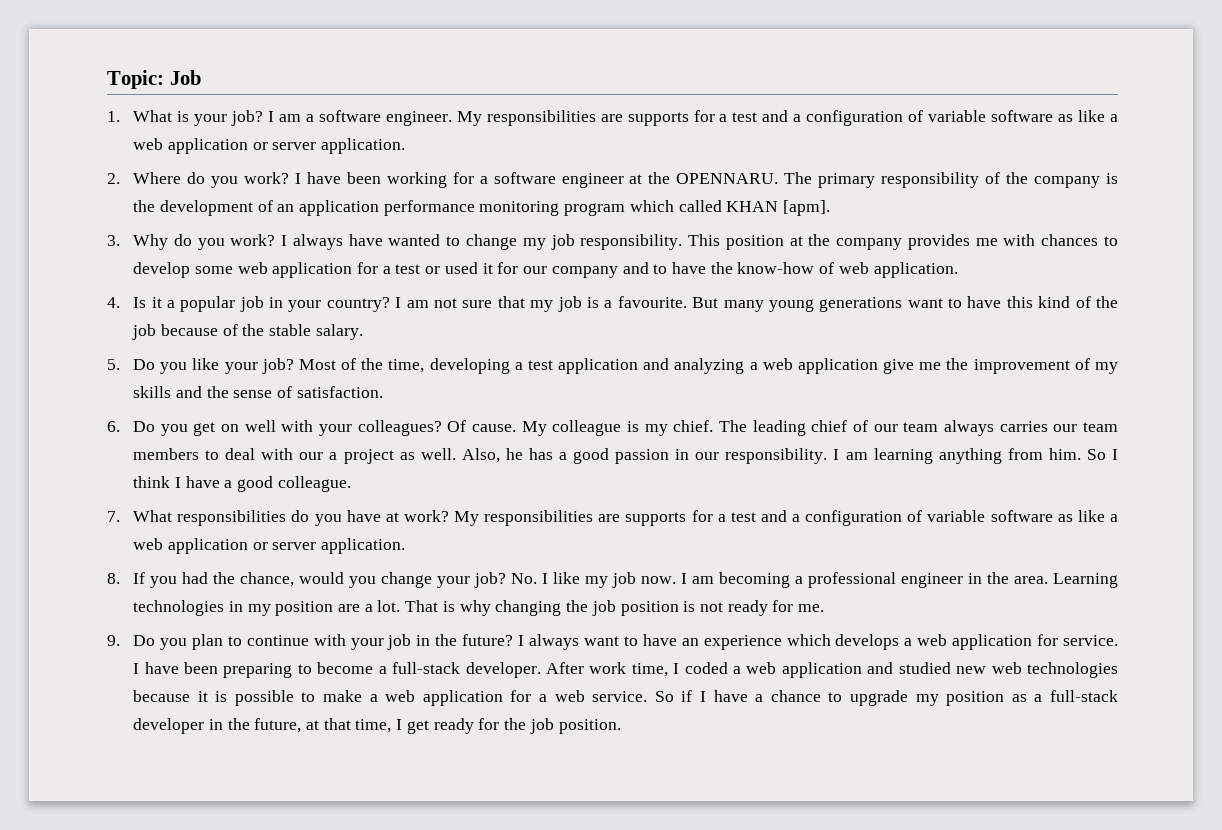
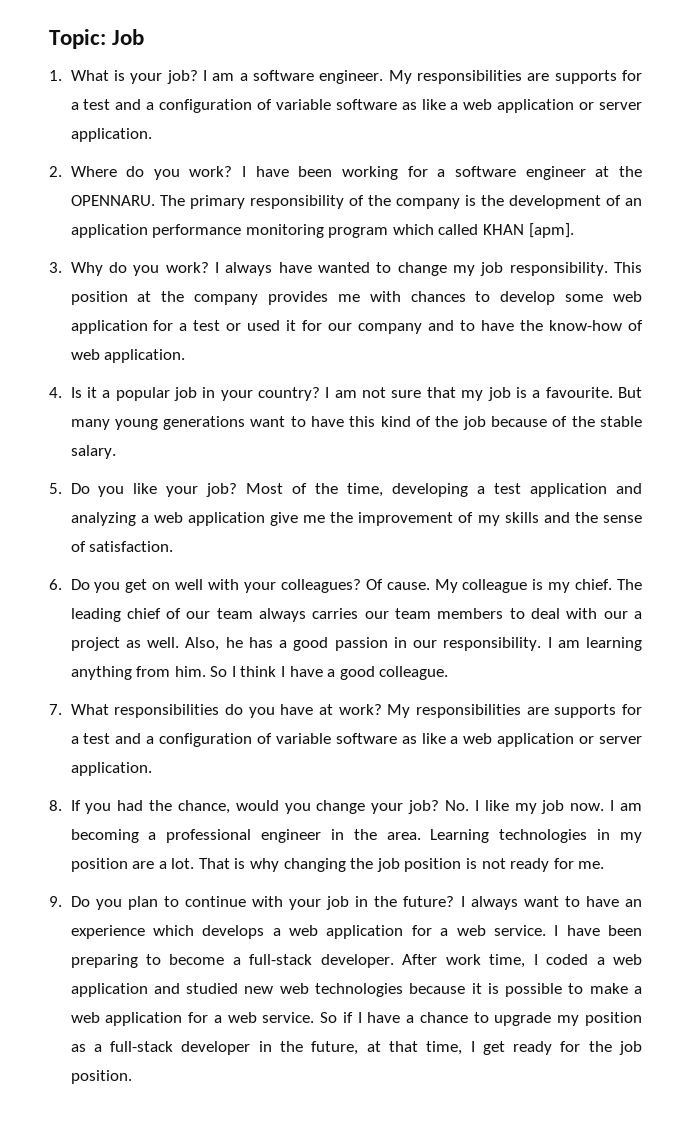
- I always want to have an experience which develops a web application for service.
+ I always want to have an experience which develops a web application for a web service.

